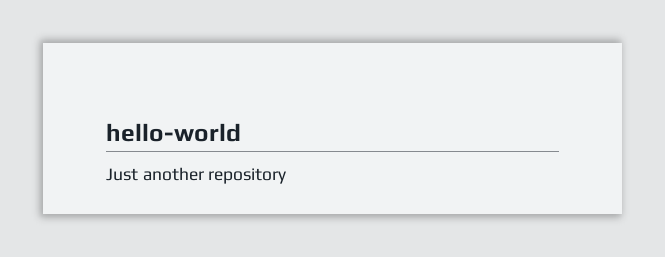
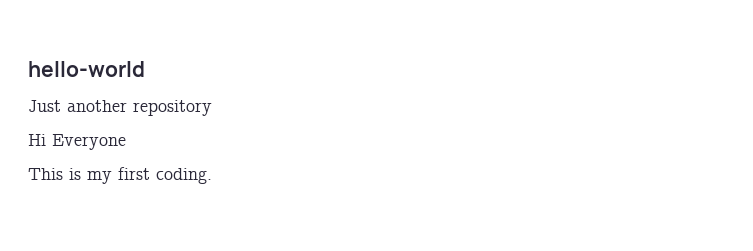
+ Hi Everyone
+ This is my first coding.

